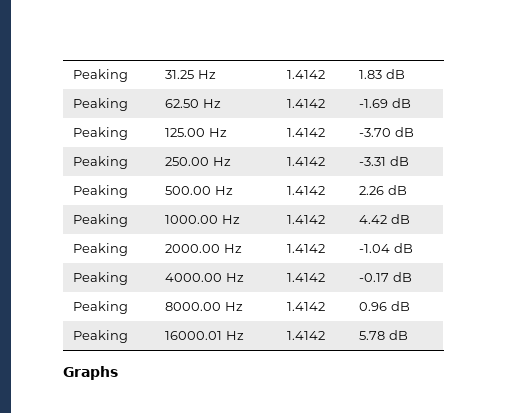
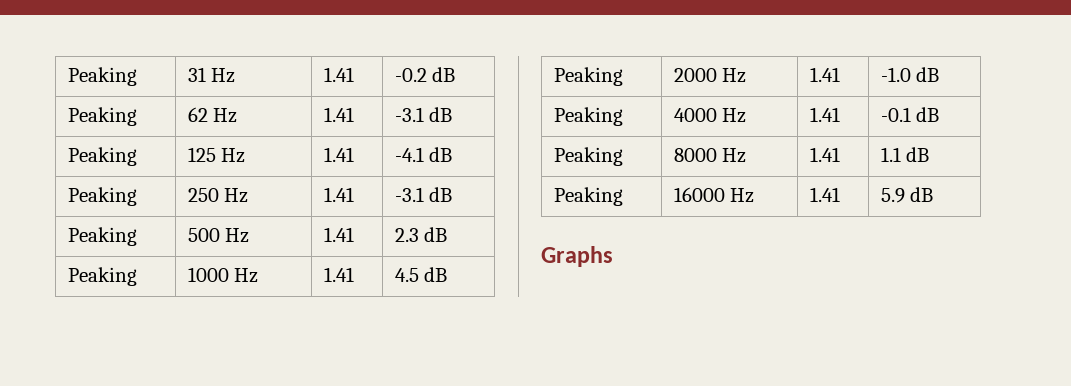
- Peaking | 31.25 Hz | 1.4142 | 1.83 dB
- Peaking | 62.50 Hz | 1.4142 | -1.69 dB
- Peaking | 125.00 Hz | 1.4142 | -3.70 dB
- Peaking | 250.00 Hz | 1.4142 | -3.31 dB
- Peaking | 500.00 Hz | 1.4142 | 2.26 dB
- Peaking | 1000.00 Hz | 1.4142 | 4.42 dB
- Peaking | 2000.00 Hz | 1.4142 | -1.04 dB
- Peaking | 4000.00 Hz | 1.4142 | -0.17 dB
- Peaking | 8000.00 Hz | 1.4142 | 0.96 dB
- Peaking | 16000.01 Hz | 1.4142 | 5.78 dB
+ Peaking | 31 Hz | 1.41 | -0.2 dB
+ Peaking | 62 Hz | 1.41 | -3.1 dB
+ Peaking | 125 Hz | 1.41 | -4.1 dB
+ Peaking | 250 Hz | 1.41 | -3.1 dB
+ Peaking | 500 Hz | 1.41 | 2.3 dB
+ Peaking | 1000 Hz | 1.41 | 4.5 dB
+ Peaking | 2000 Hz | 1.41 | -1.0 dB
+ Peaking | 4000 Hz | 1.41 | -0.1 dB
+ Peaking | 8000 Hz | 1.41 | 1.1 dB
+ Peaking | 16000 Hz | 1.41 | 5.9 dB

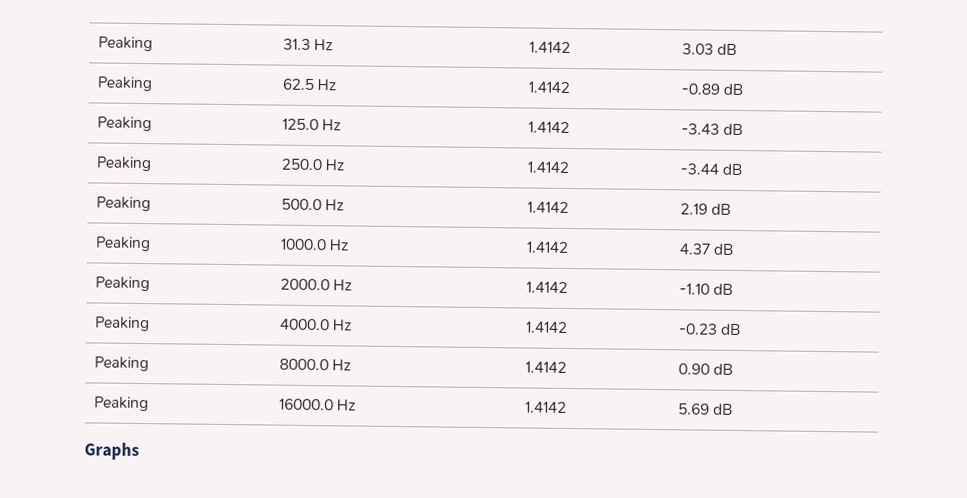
- Peaking | 31 Hz | 1.41 | -0.2 dB
- Peaking | 62 Hz | 1.41 | -3.1 dB
- Peaking | 125 Hz | 1.41 | -4.1 dB
- Peaking | 250 Hz | 1.41 | -3.1 dB
- Peaking | 500 Hz | 1.41 | 2.3 dB
- Peaking | 1000 Hz | 1.41 | 4.5 dB
- Peaking | 2000 Hz | 1.41 | -1.0 dB
- Peaking | 4000 Hz | 1.41 | -0.1 dB
- Peaking | 8000 Hz | 1.41 | 1.1 dB
- Peaking | 16000 Hz | 1.41 | 5.9 dB
+ Peaking | 31.3 Hz | 1.4142 | 3.03 dB
+ Peaking | 62.5 Hz | 1.4142 | -0.89 dB
+ Peaking | 125.0 Hz | 1.4142 | -3.43 dB
+ Peaking | 250.0 Hz | 1.4142 | -3.44 dB
+ Peaking | 500.0 Hz | 1.4142 | 2.19 dB
+ Peaking | 1000.0 Hz | 1.4142 | 4.37 dB
+ Peaking | 2000.0 Hz | 1.4142 | -1.10 dB
+ Peaking | 4000.0 Hz | 1.4142 | -0.23 dB
+ Peaking | 8000.0 Hz | 1.4142 | 0.90 dB
+ Peaking | 16000.0 Hz | 1.4142 | 5.69 dB

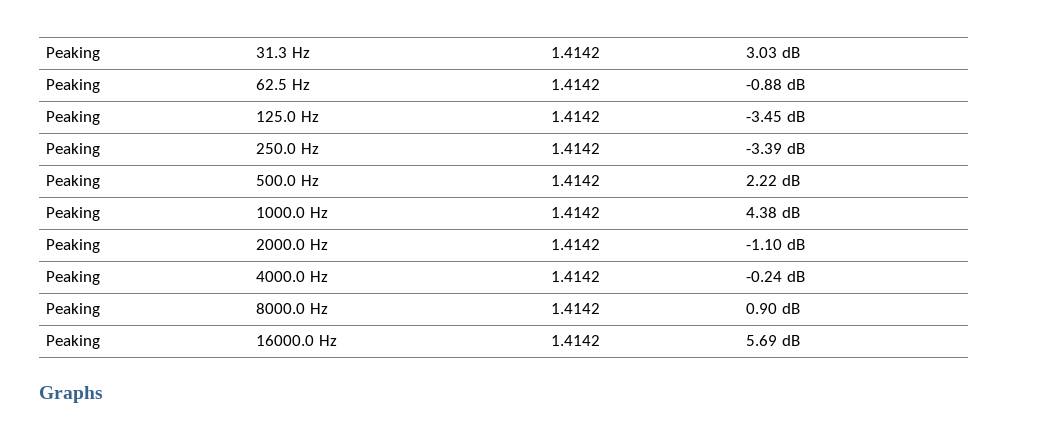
- Peaking | 62.5 Hz | 1.4142 | -0.89 dB
+ Peaking | 62.5 Hz | 1.4142 | -0.88 dB
- Peaking | 125.0 Hz | 1.4142 | -3.43 dB
+ Peaking | 125.0 Hz | 1.4142 | -3.45 dB
- Peaking | 250.0 Hz | 1.4142 | -3.44 dB
+ Peaking | 250.0 Hz | 1.4142 | -3.39 dB
- Peaking | 500.0 Hz | 1.4142 | 2.19 dB
+ Peaking | 500.0 Hz | 1.4142 | 2.22 dB
- Peaking | 1000.0 Hz | 1.4142 | 4.37 dB
+ Peaking | 1000.0 Hz | 1.4142 | 4.38 dB
- Peaking | 4000.0 Hz | 1.4142 | -0.23 dB
+ Peaking | 4000.0 Hz | 1.4142 | -0.24 dB

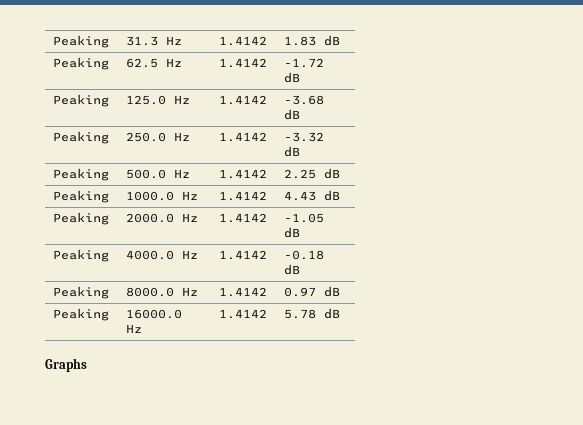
- Peaking | 31.3 Hz | 1.4142 | 3.03 dB
+ Peaking | 31.3 Hz | 1.4142 | 1.83 dB
- Peaking | 62.5 Hz | 1.4142 | -0.88 dB
+ Peaking | 62.5 Hz | 1.4142 | -1.72 dB
- Peaking | 125.0 Hz | 1.4142 | -3.45 dB
+ Peaking | 125.0 Hz | 1.4142 | -3.68 dB
- Peaking | 250.0 Hz | 1.4142 | -3.39 dB
+ Peaking | 250.0 Hz | 1.4142 | -3.32 dB
- Peaking | 500.0 Hz | 1.4142 | 2.22 dB
+ Peaking | 500.0 Hz | 1.4142 | 2.25 dB
- Peaking | 1000.0 Hz | 1.4142 | 4.38 dB
+ Peaking | 1000.0 Hz | 1.4142 | 4.43 dB
- Peaking | 2000.0 Hz | 1.4142 | -1.10 dB
+ Peaking | 2000.0 Hz | 1.4142 | -1.05 dB
- Peaking | 4000.0 Hz | 1.4142 | -0.24 dB
+ Peaking | 4000.0 Hz | 1.4142 | -0.18 dB
- Peaking | 8000.0 Hz | 1.4142 | 0.90 dB
+ Peaking | 8000.0 Hz | 1.4142 | 0.97 dB
- Peaking | 16000.0 Hz | 1.4142 | 5.69 dB
+ Peaking | 16000.0 Hz | 1.4142 | 5.78 dB

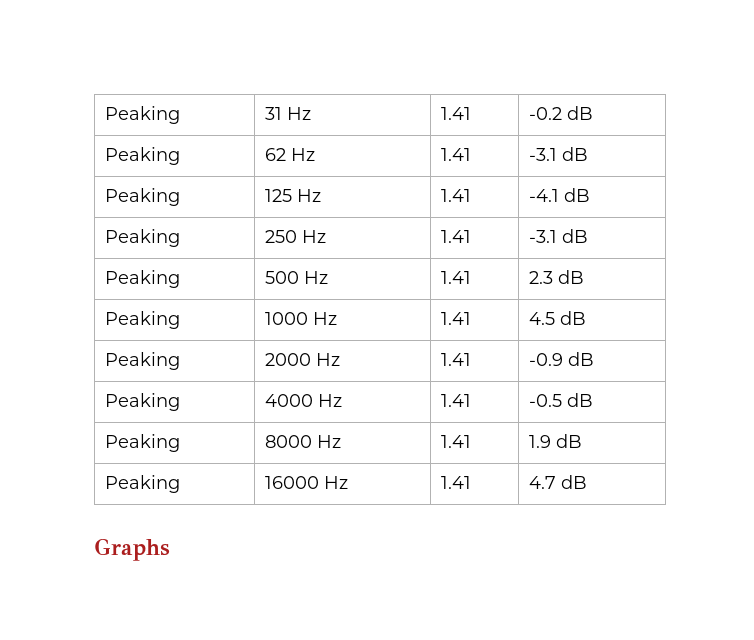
- Peaking | 31.3 Hz | 1.4142 | 1.83 dB
- Peaking | 62.5 Hz | 1.4142 | -1.72 dB
- Peaking | 125.0 Hz | 1.4142 | -3.68 dB
- Peaking | 250.0 Hz | 1.4142 | -3.32 dB
- Peaking | 500.0 Hz | 1.4142 | 2.25 dB
- Peaking | 1000.0 Hz | 1.4142 | 4.43 dB
- Peaking | 2000.0 Hz | 1.4142 | -1.05 dB
- Peaking | 4000.0 Hz | 1.4142 | -0.18 dB
- Peaking | 8000.0 Hz | 1.4142 | 0.97 dB
- Peaking | 16000.0 Hz | 1.4142 | 5.78 dB
+ Peaking | 31 Hz | 1.41 | -0.2 dB
+ Peaking | 62 Hz | 1.41 | -3.1 dB
+ Peaking | 125 Hz | 1.41 | -4.1 dB
+ Peaking | 250 Hz | 1.41 | -3.1 dB
+ Peaking | 500 Hz | 1.41 | 2.3 dB
+ Peaking | 1000 Hz | 1.41 | 4.5 dB
+ Peaking | 2000 Hz | 1.41 | -0.9 dB
+ Peaking | 4000 Hz | 1.41 | -0.5 dB
+ Peaking | 8000 Hz | 1.41 | 1.9 dB
+ Peaking | 16000 Hz | 1.41 | 4.7 dB

